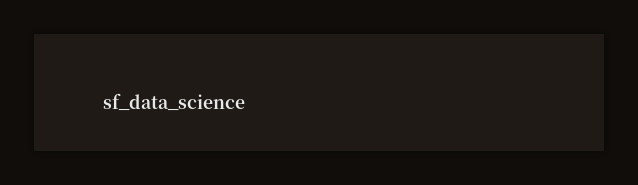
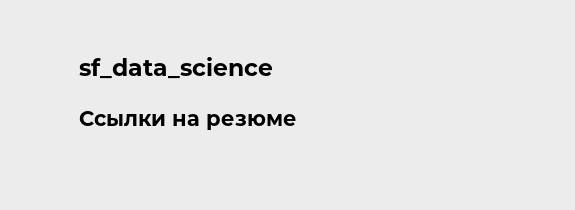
+ Ссылки на резюме

